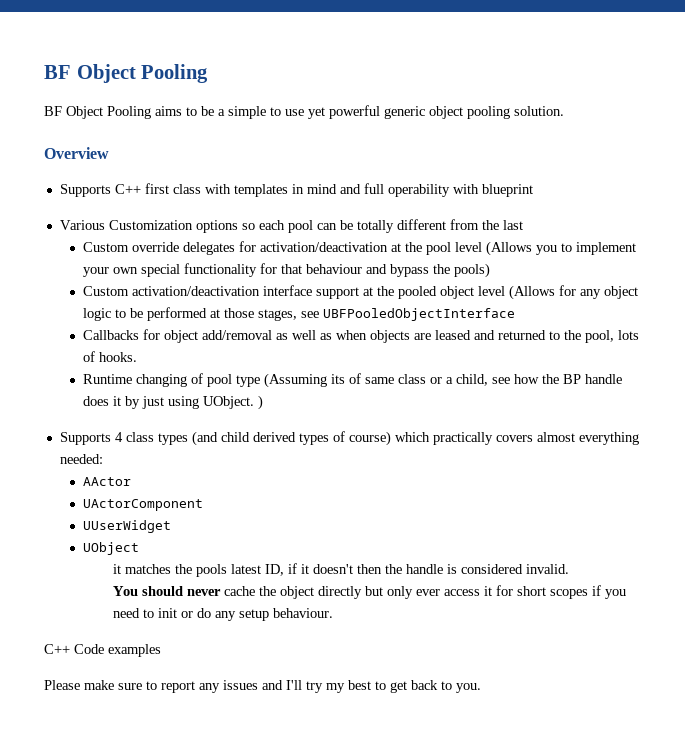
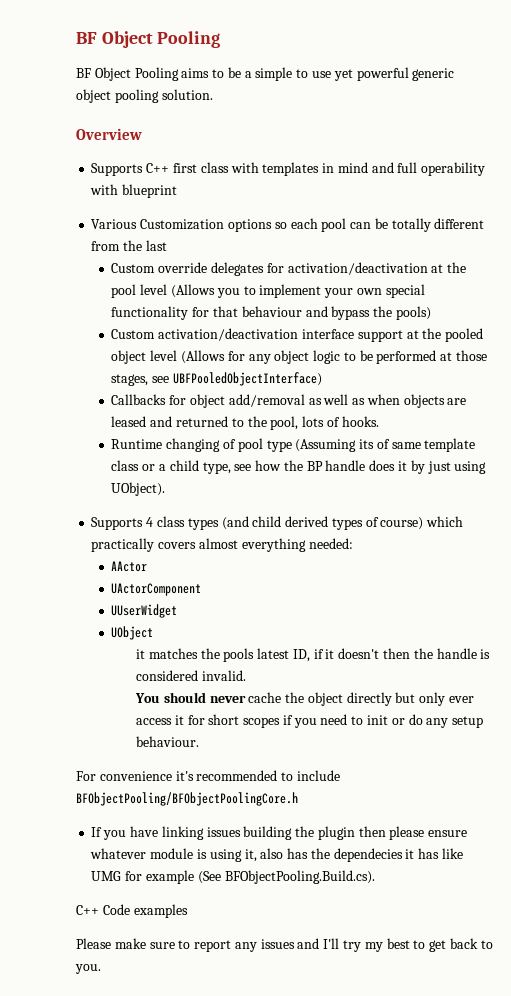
- Custom activation/deactivation interface support at the pooled object level (Allows for any object logic to be performed at those stages, see UBFPooledObjectInterface
+ Custom activation/deactivation interface support at the pooled object level (Allows for any object logic to be performed at those stages, see UBFPooledObjectInterface)
- Runtime changing of pool type (Assuming its of same class or a child, see how the BP handle does it by just using UObject. )
+ Runtime changing of pool type (Assuming its of same template class or a child type, see how the BP handle does it by just using UObject).
+ For convenience it's recommended to include BFObjectPooling/BFObjectPoolingCore.h
+ If you have linking issues building the plugin then please ensure whatever module is using it, also has the dependecies it has like UMG for example (See BFObjectPooling.Build.cs).

